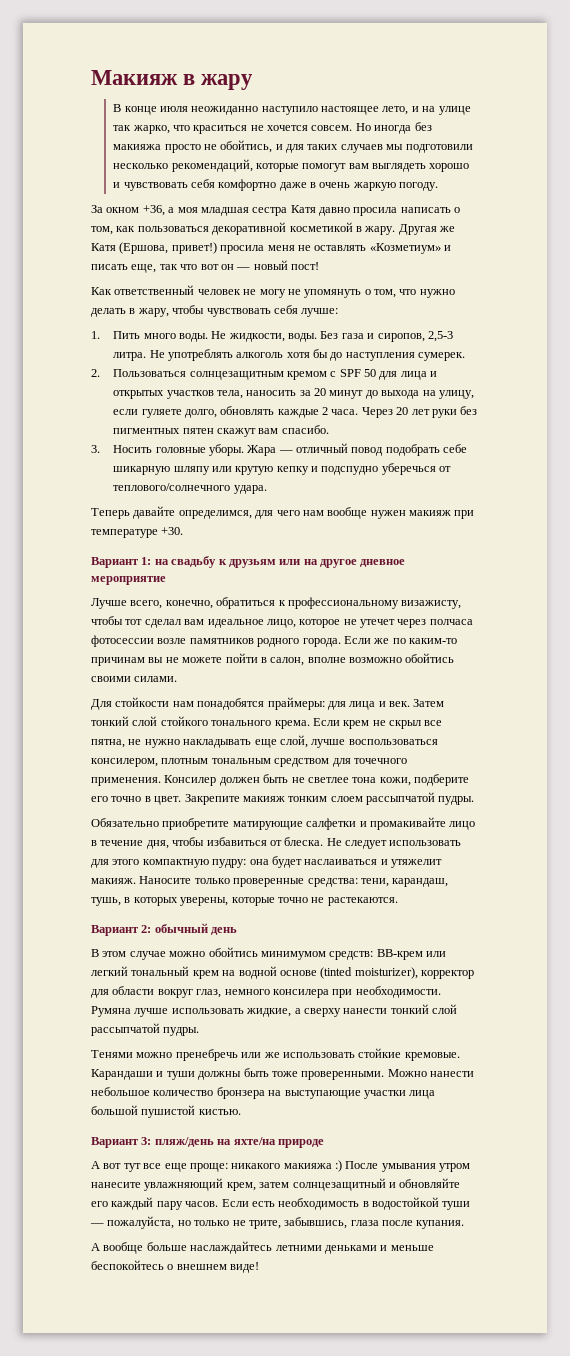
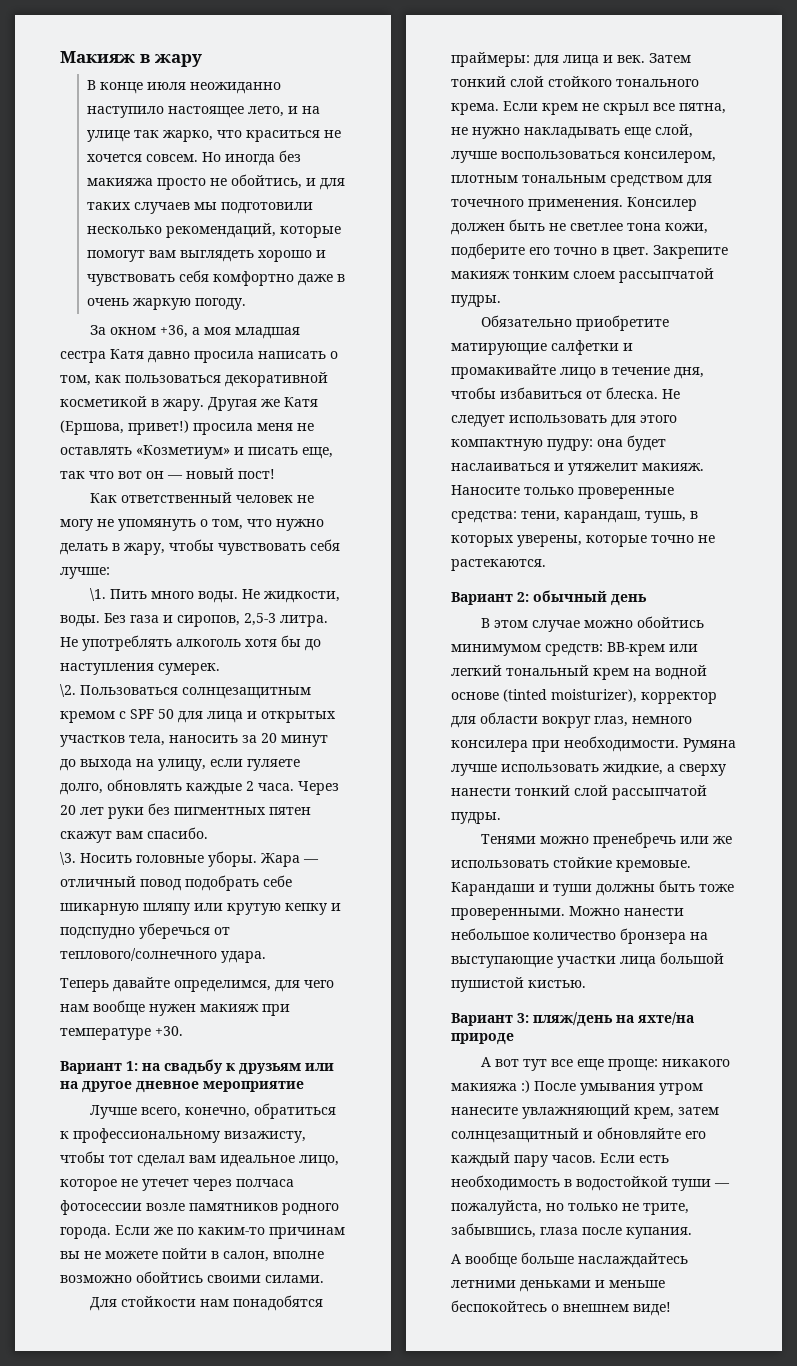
- 1. Пить много воды.
+ \1. Пить много воды.
- 2. Пользоваться солнцезащитным кремом с SPF 50 для лица и открытых участков тела, наносить за 20 минут до выхода на улицу, если гуляете долго, обновлять каждые 2 часа.
+ \2. Пользоваться солнцезащитным кремом с SPF 50 для лица и открытых участков тела, наносить за 20 минут до выхода на улицу, если гуляете долго, обновлять каждые 2 часа.
- 3. Носить головные уборы.
+ \3. Носить головные уборы.

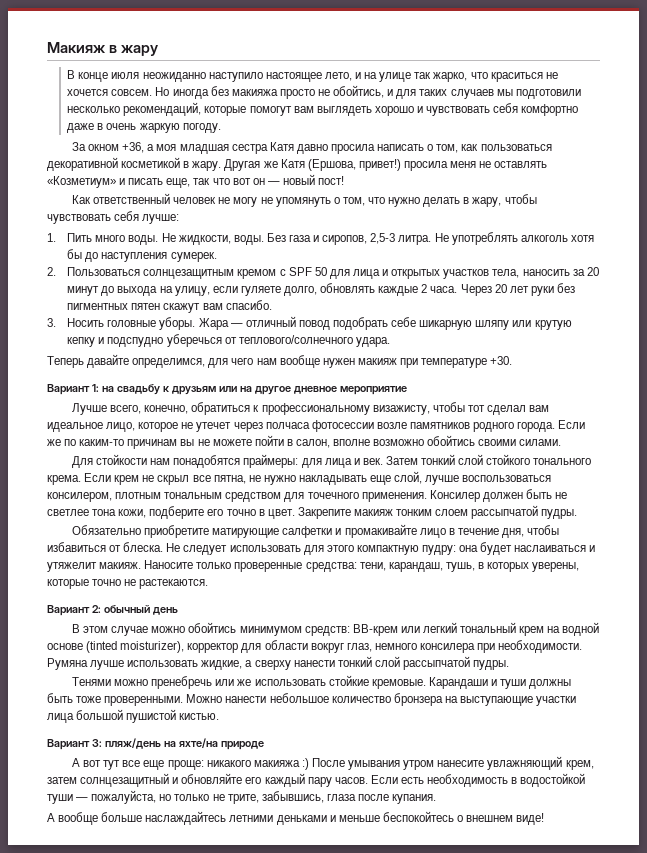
- \1. Пить много воды.
+ 1. Пить много воды.
- \2. Пользоваться солнцезащитным кремом с SPF 50 для лица и открытых участков тела, наносить за 20 минут до выхода на улицу, если гуляете долго, обновлять каждые 2 часа.
+ 2. Пользоваться солнцезащитным кремом с SPF 50 для лица и открытых участков тела, наносить за 20 минут до выхода на улицу, если гуляете долго, обновлять каждые 2 часа.
- \3. Носить головные уборы.
+ 3. Носить головные уборы.

